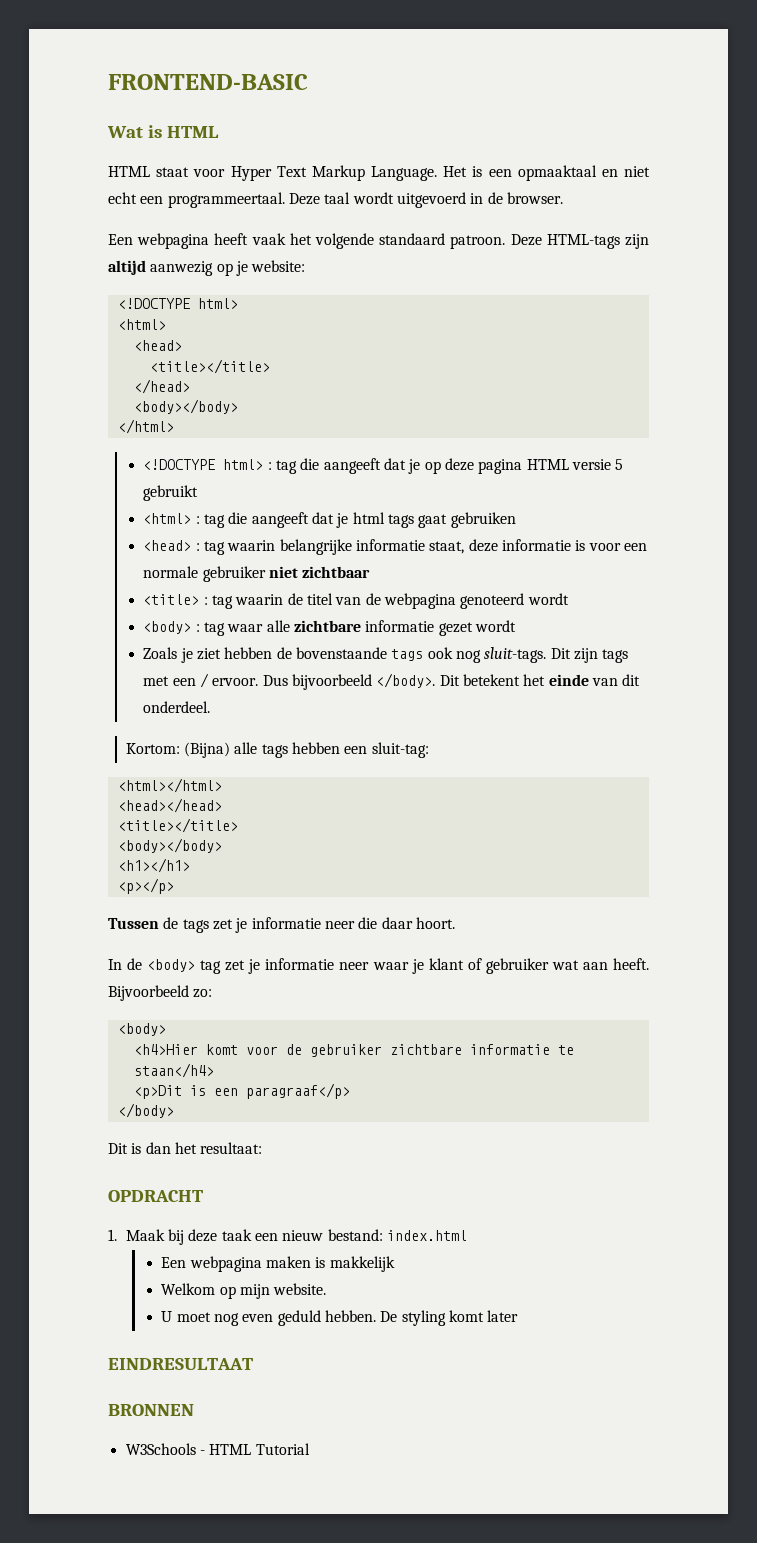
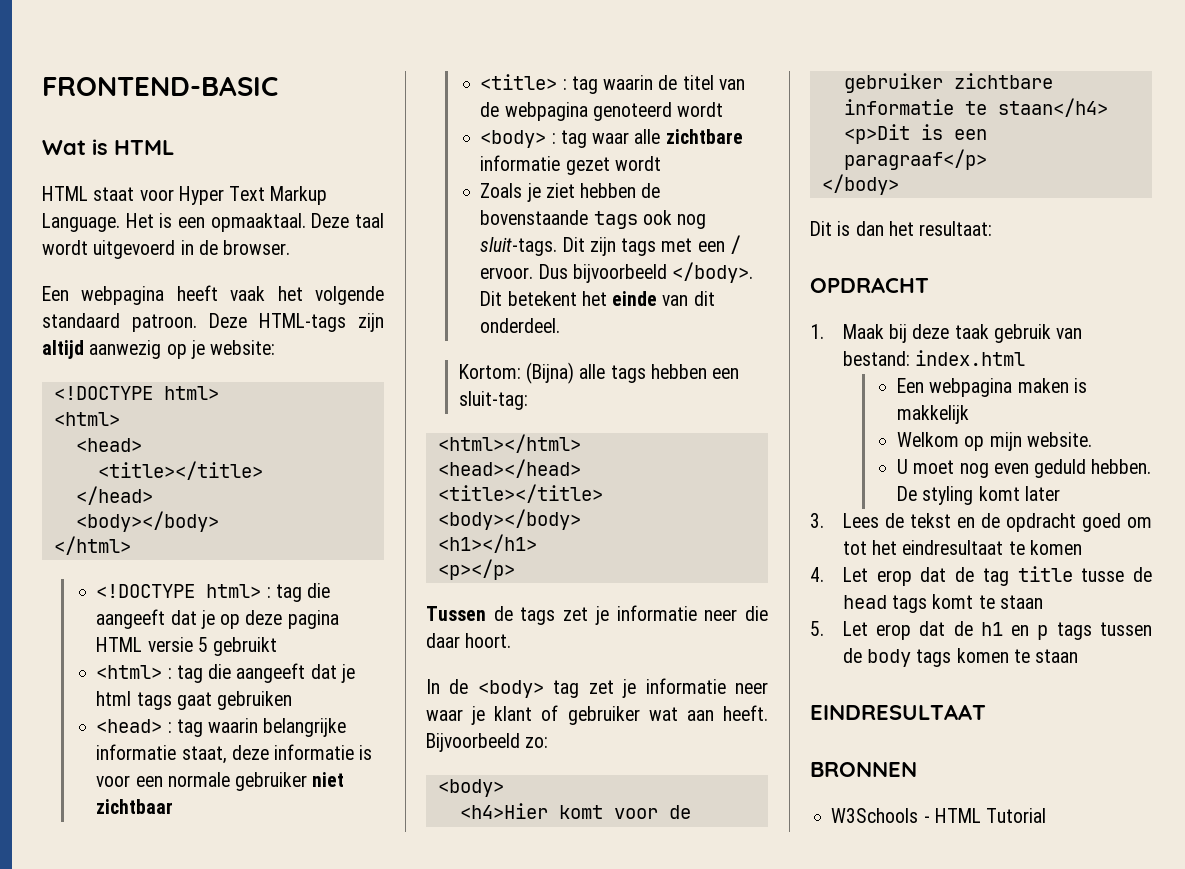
- Het is een opmaaktaal en niet echt een programmeertaal.
+ Het is een opmaaktaal.
- 1. Maak bij deze taak een nieuw bestand: index.html
+ 1. Maak bij deze taak gebruik van bestand: index.html
+ 3. Lees de tekst en de opdracht goed om tot het eindresultaat te komen
+ 4. Let erop dat de tag title tusse de head tags komt te staan
+ 5. Let erop dat de h1 en p tags tussen de body tags komen te staan

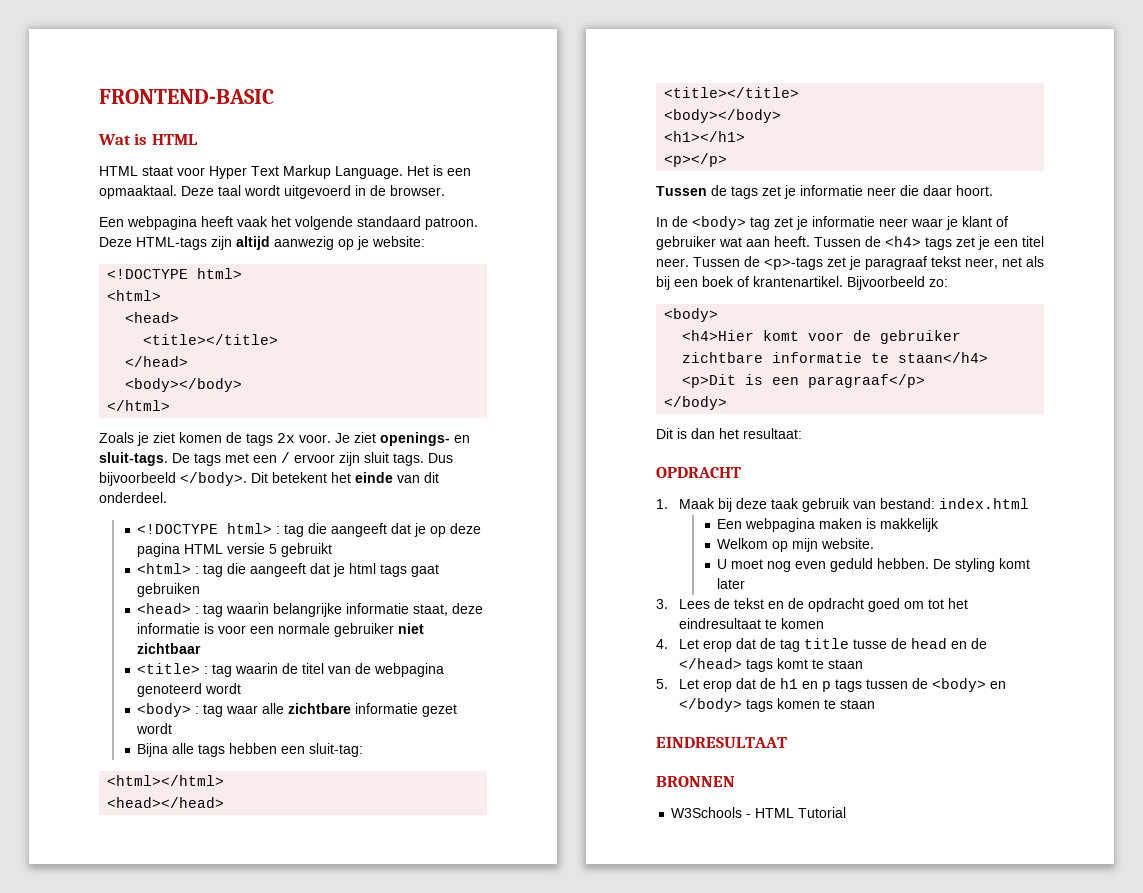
+ Zoals je ziet komen de tags 2x voor. Je ziet openings- en sluit-tags. De tags met een / ervoor zijn sluit tags. Dus bijvoorbeeld </body>. Dit betekent het einde van dit onderdeel.
- Zoals je ziet hebben de bovenstaande tags ook nog sluit-tags. Dit zijn tags met een / ervoor. Dus bijvoorbeeld </body>. Dit betekent het einde van dit onderdeel.
- Kortom: (Bijna) alle tags hebben een sluit-tag:
+ Bijna alle tags hebben een sluit-tag:
+ Tussen de <h4> tags zet je een titel neer. Tussen de <p>-tags zet je paragraaf tekst neer, net als bij een boek of krantenartikel.
- 4. Let erop dat de tag title tusse de head tags komt te staan
+ 4. Let erop dat de tag title tusse de head en de </head> tags komt te staan
- 5. Let erop dat de h1 en p tags tussen de body tags komen te staan
+ 5. Let erop dat de h1 en p tags tussen de <body> en </body> tags komen te staan

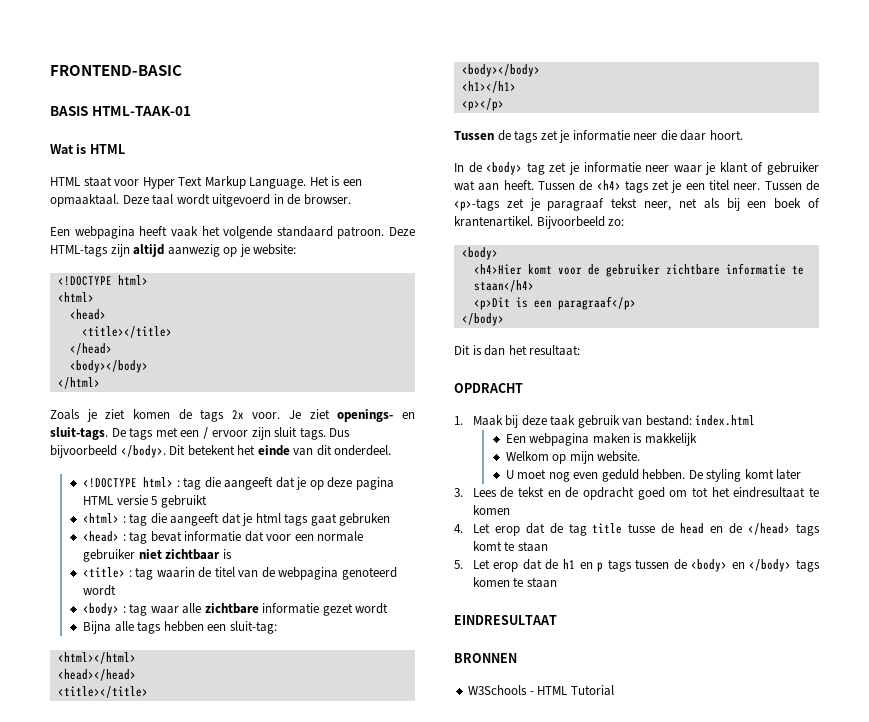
+ BASIS HTML-TAAK-01
- <html> : tag die aangeeft dat je html tags gaat gebruiken
+ <html> : tag die aangeeft dat je html tags gaat gebruken
- <head> : tag waarin belangrijke informatie staat, deze informatie is voor een normale gebruiker niet zichtbaar
+ <head> : tag bevat informatie dat voor een normale gebruiker niet zichtbaar is

